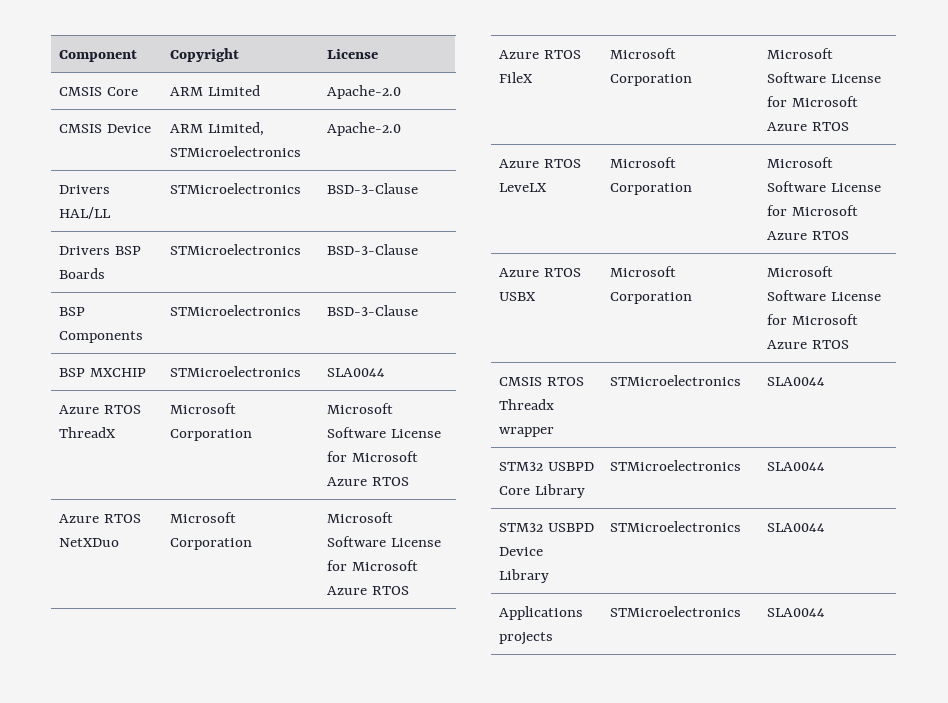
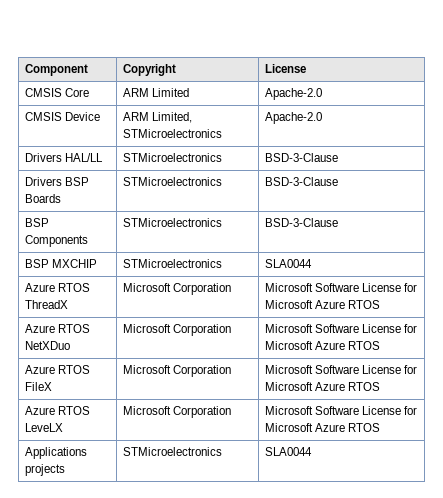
- Azure RTOS USBX | Microsoft Corporation | Microsoft Software License for Microsoft Azure RTOS
- CMSIS RTOS Threadx wrapper | STMicroelectronics | SLA0044
- STM32 USBPD Core Library | STMicroelectronics | SLA0044
- STM32 USBPD Device Library | STMicroelectronics | SLA0044

